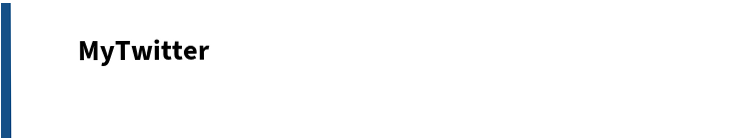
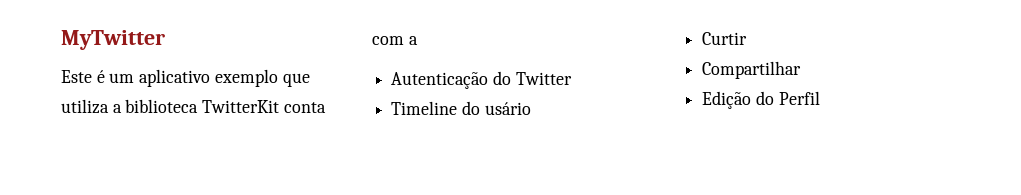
+ Este é um aplicativo exemplo que utiliza a biblioteca TwitterKit conta com a
+ Autenticação do Twitter
+ Timeline do usário
+ Curtir
+ Compartilhar
+ Edição do Perfil

